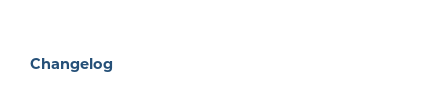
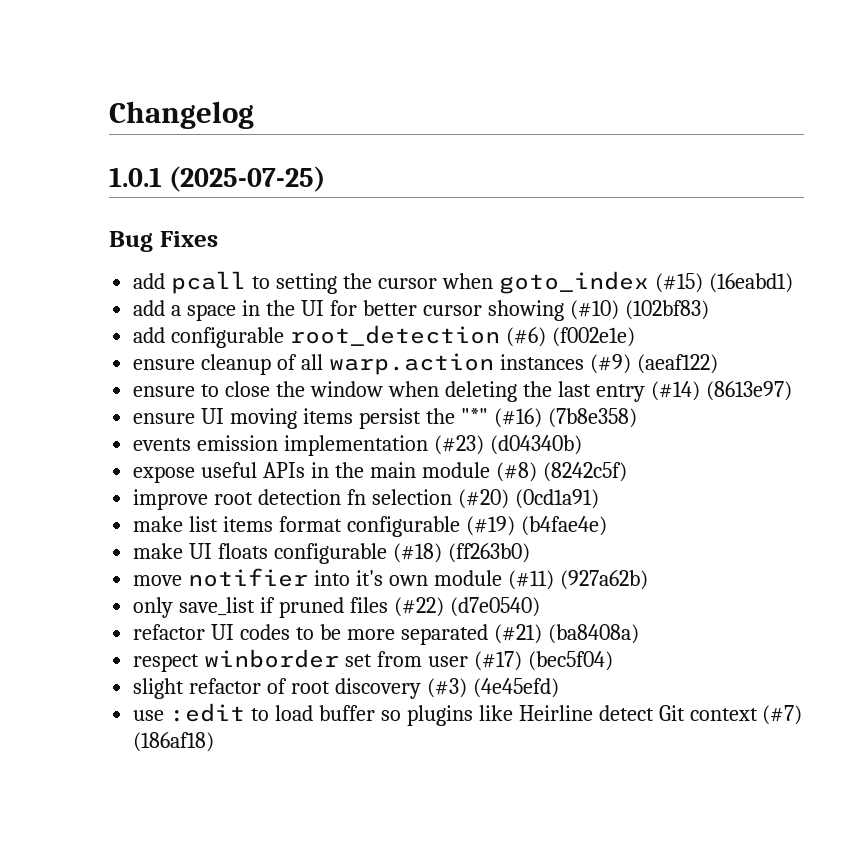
+ 1.0.1 (2025-07-25)
+ Bug Fixes
+ add pcall to setting the cursor when goto_index (#15) (16eabd1)
+ add a space in the UI for better cursor showing (#10) (102bf83)
+ add configurable root_detection (#6) (f002e1e)
+ ensure cleanup of all warp.action instances (#9) (aeaf122)
+ ensure to close the window when deleting the last entry (#14) (8613e97)
+ ensure UI moving items persist the "*" (#16) (7b8e358)
+ events emission implementation (#23) (d04340b)
+ expose useful APIs in the main module (#8) (8242c5f)
+ improve root detection fn selection (#20) (0cd1a91)
+ make list items format configurable (#19) (b4fae4e)
+ make UI floats configurable (#18) (ff263b0)
+ move notifier into it's own module (#11) (927a62b)
+ only save_list if pruned files (#22) (d7e0540)
+ refactor UI codes to be more separated (#21) (ba8408a)
+ respect winborder set from user (#17) (bec5f04)
+ slight refactor of root discovery (#3) (4e45efd)
+ use :edit to load buffer so plugins like Heirline detect Git context (#7) (186af18)

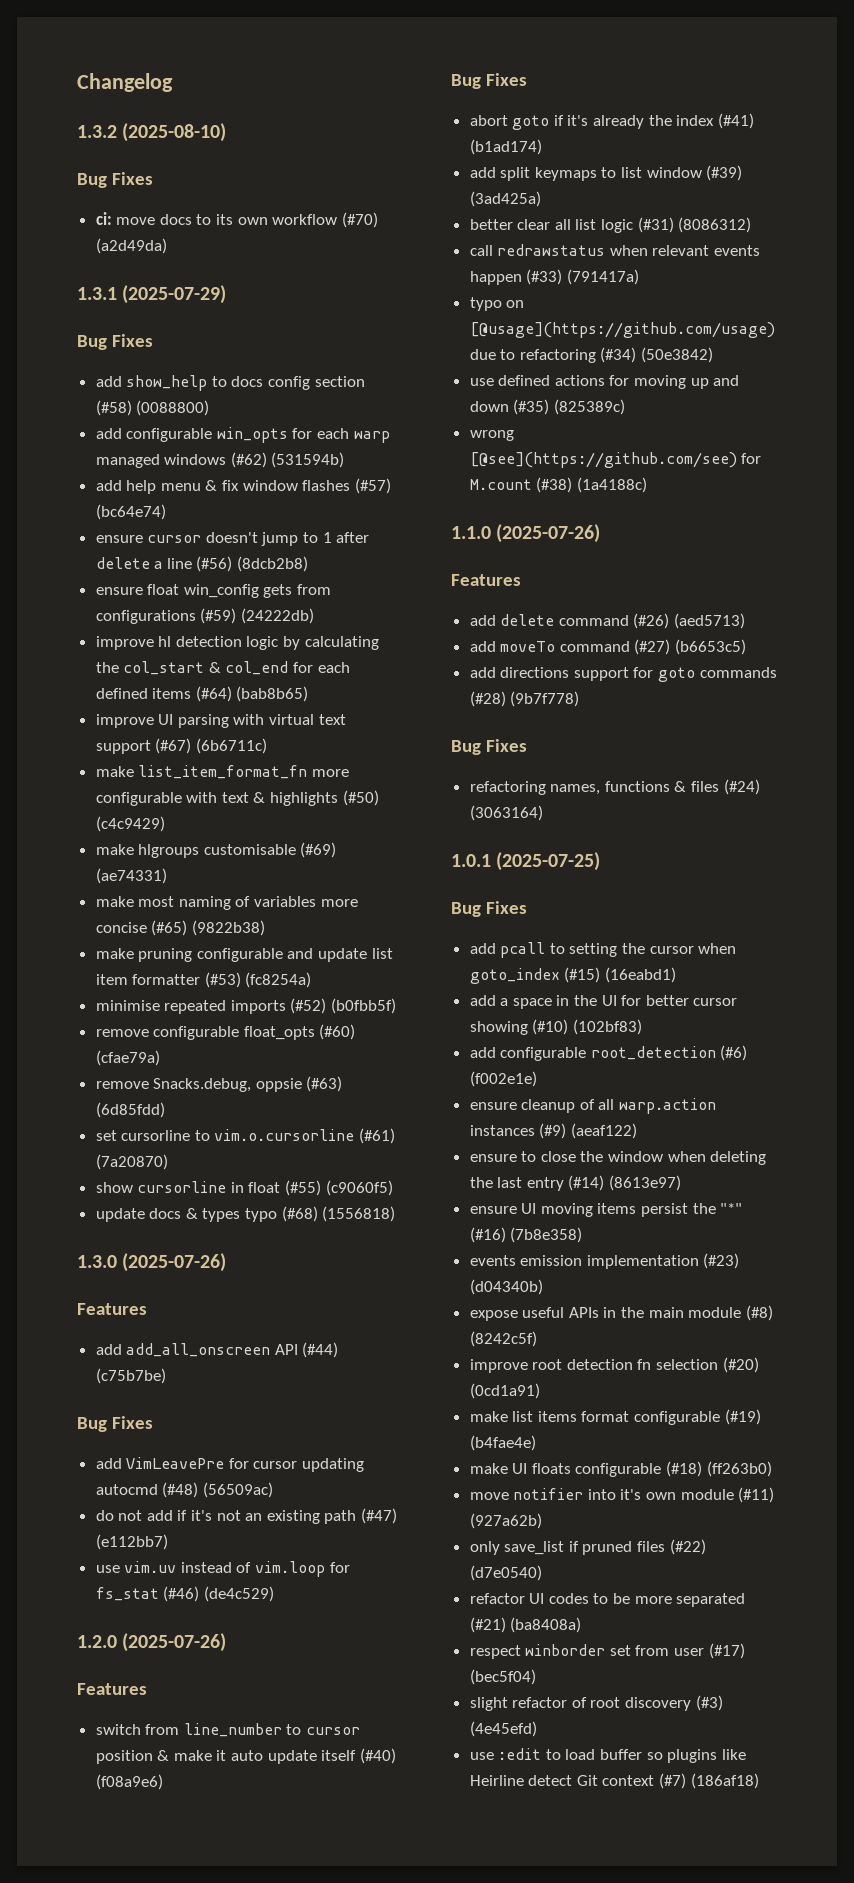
+ 1.3.2 (2025-08-10)
+ Bug Fixes
+ ci: move docs to its own workflow (#70) (a2d49da)
+ 1.3.1 (2025-07-29)
+ Bug Fixes
+ add show_help to docs config section (#58) (0088800)
+ add configurable win_opts for each warp managed windows (#62) (531594b)
+ add help menu & fix window flashes (#57) (bc64e74)
+ ensure cursor doesn't jump to 1 after delete a line (#56) (8dcb2b8)
+ ensure float win_config gets from configurations (#59) (24222db)
+ improve hl detection logic by calculating the col_start & col_end for each defined items (#64) (bab8b65)
+ improve UI parsing with virtual text support (#67) (6b6711c)
+ make list_item_format_fn more configurable with text & highlights (#50) (c4c9429)
+ make hlgroups customisable (#69) (ae74331)
+ make most naming of variables more concise (#65) (9822b38)
+ make pruning configurable and update list item formatter (#53) (fc8254a)
+ minimise repeated imports (#52) (b0fbb5f)
+ remove configurable float_opts (#60) (cfae79a)
+ remove Snacks.debug, oppsie (#63) (6d85fdd)
+ set cursorline to vim.o.cursorline (#61) (7a20870)
+ show cursorline in float (#55) (c9060f5)
+ update docs & types typo (#68) (1556818)
+ 1.3.0 (2025-07-26)
+ Features
+ add add_all_onscreen API (#44) (c75b7be)
+ Bug Fixes
+ add VimLeavePre for cursor updating autocmd (#48) (56509ac)
+ do not add if it's not an existing path (#47) (e112bb7)
+ use vim.uv instead of vim.loop for fs_stat (#46) (de4c529)
+ 1.2.0 (2025-07-26)
+ Features
+ switch from line_number to cursor position & make it auto update itself (#40) (f08a9e6)
+ Bug Fixes
+ abort goto if it's already the index (#41) (b1ad174)
+ add split keymaps to list window (#39) (3ad425a)
+ better clear all list logic (#31) (8086312)
+ call redrawstatus when relevant events happen (#33) (791417a)
+ typo on [@usage](https://github.com/usage) due to refactoring (#34) (50e3842)
+ use defined actions for moving up and down (#35) (825389c)
+ wrong [@see](https://github.com/see) for M.count (#38) (1a4188c)
+ 1.1.0 (2025-07-26)
+ Features
+ add delete command (#26) (aed5713)
+ add moveTo command (#27) (b6653c5)
+ add directions support for goto commands (#28) (9b7f778)
+ Bug Fixes
+ refactoring names, functions & files (#24) (3063164)

